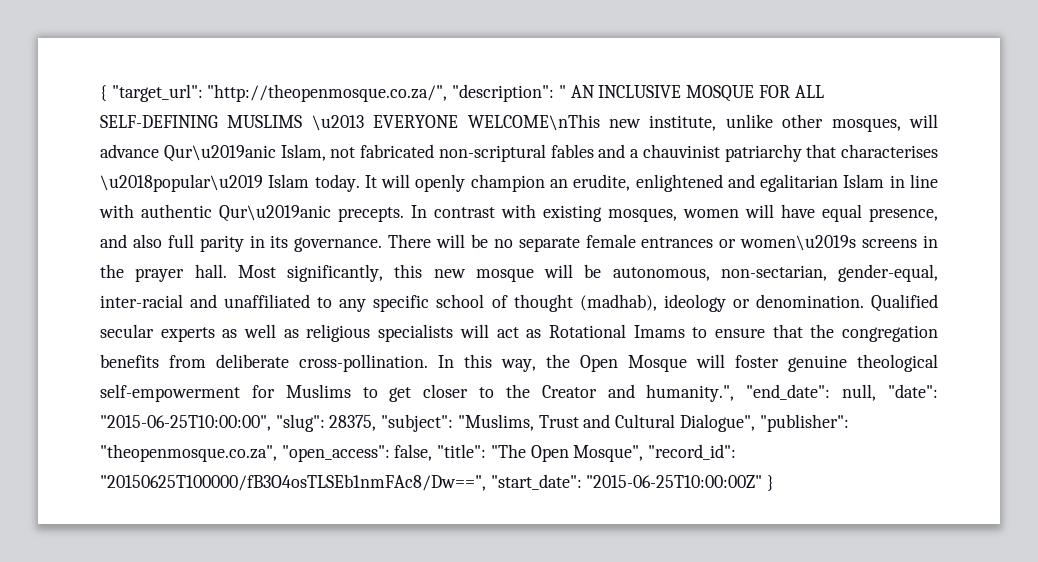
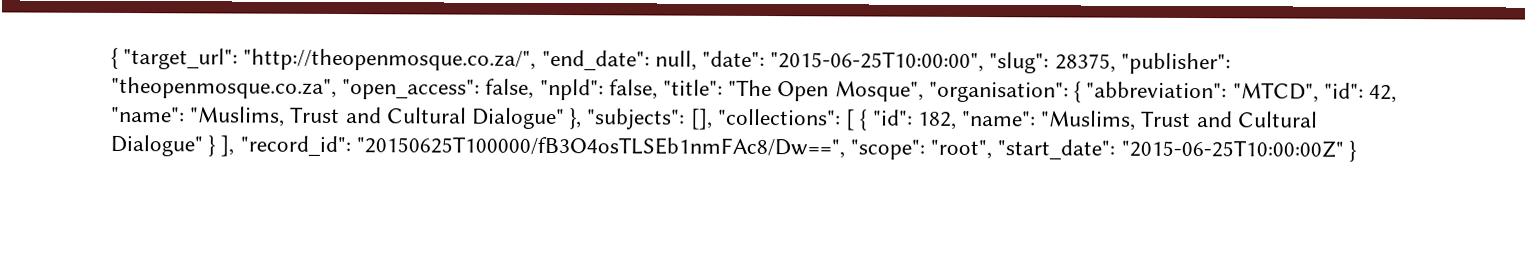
- { "target_url": "http://theopenmosque.co.za/", "description": " AN INCLUSIVE MOSQUE FOR ALL SELF-DEFINING MUSLIMS \u2013 EVERYONE WELCOME\nThis new institute, unlike other mosques, will advance Qur\u2019anic Islam, not fabricated non-scriptural fables and a chauvinist patriarchy that characterises \u2018popular\u2019 Islam today. It will openly champion an erudite, enlightened and egalitarian Islam in line with authentic Qur\u2019anic precepts. In contrast with existing mosques, women will have equal presence, and also full parity in its governance. There will be no separate female entrances or women\u2019s screens in the prayer hall. Most significantly, this new mosque will be autonomous, non-sectarian, gender-equal, inter-racial and unaffiliated to any specific school of thought (madhab), ideology or denomination. Qualified secular experts as well as religious specialists will act as Rotational Imams to ensure that the congregation benefits from deliberate cross-pollination. In this way, the Open Mosque will foster genuine theological self-empowerment for Muslims to get closer to the Creator and humanity.", "end_date": null, "date": "2015-06-25T10:00:00", "slug": 28375, "subject": "Muslims, Trust and Cultural Dialogue", "publisher": "theopenmosque.co.za", "open_access": false, "title": "The Open Mosque", "record_id": "20150625T100000/fB3O4osTLSEb1nmFAc8/Dw==", "start_date": "2015-06-25T10:00:00Z" }
+ { "target_url": "http://theopenmosque.co.za/", "end_date": null, "date": "2015-06-25T10:00:00", "slug": 28375, "publisher": "theopenmosque.co.za", "open_access": false, "npld": false, "title": "The Open Mosque", "organisation": { "abbreviation": "MTCD", "id": 42, "name": "Muslims, Trust and Cultural Dialogue" }, "subjects": [], "collections": [ { "id": 182, "name": "Muslims, Trust and Cultural Dialogue" } ], "record_id": "20150625T100000/fB3O4osTLSEb1nmFAc8/Dw==", "scope": "root", "start_date": "2015-06-25T10:00:00Z" }

